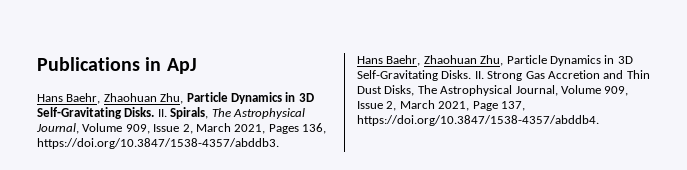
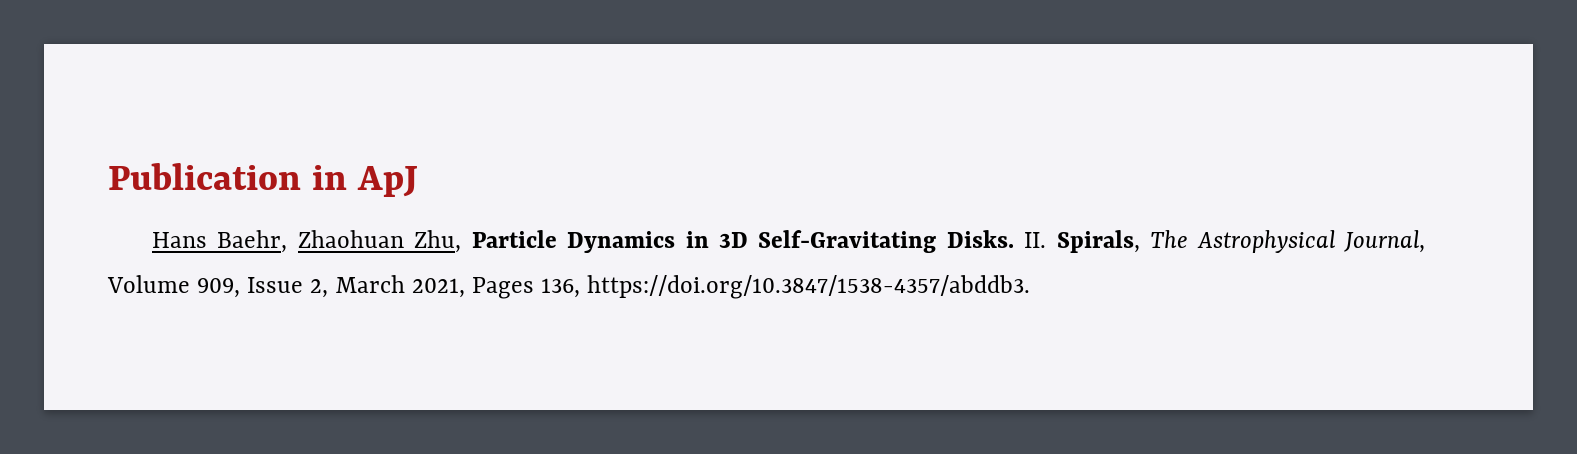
- Publications in ApJ
+ Publication in ApJ
- Hans Baehr, Zhaohuan Zhu, Particle Dynamics in 3D Self-Gravitating Disks. II. Strong Gas Accretion and Thin Dust Disks, The Astrophysical Journal, Volume 909, Issue 2, March 2021, Page 137, https://doi.org/10.3847/1538-4357/abddb4.

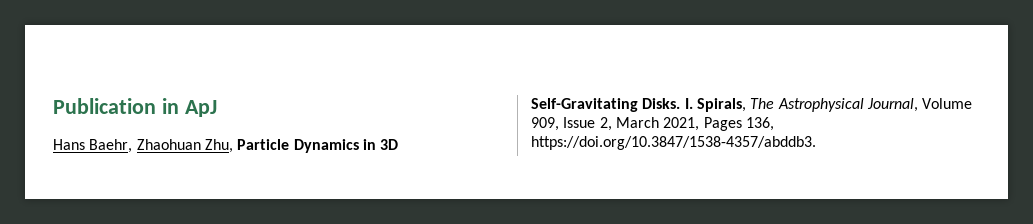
- II. Spirals, The Astrophysical Journal, Volume 909, Issue 2, March 2021, Pages 136, https://doi.org/10.3847/1538-4357/abddb3.
+ I. Spirals, The Astrophysical Journal, Volume 909, Issue 2, March 2021, Pages 136, https://doi.org/10.3847/1538-4357/abddb3.

